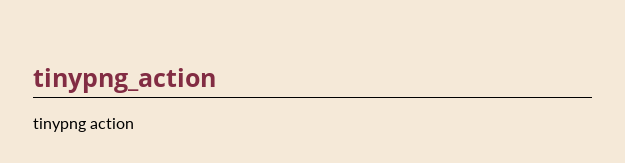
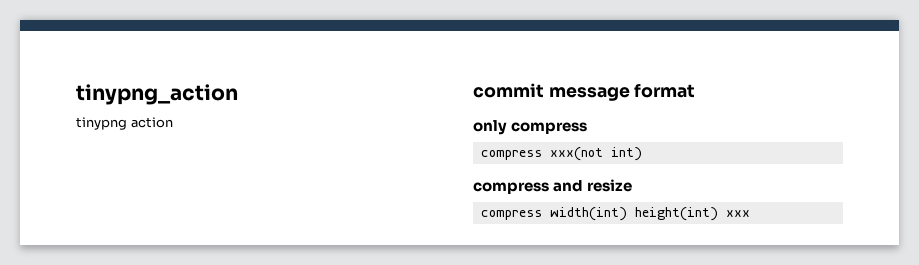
+ commit message format
+ only compress
+ compress xxx(not int)
+ compress and resize
+ compress width(int) height(int) xxx

